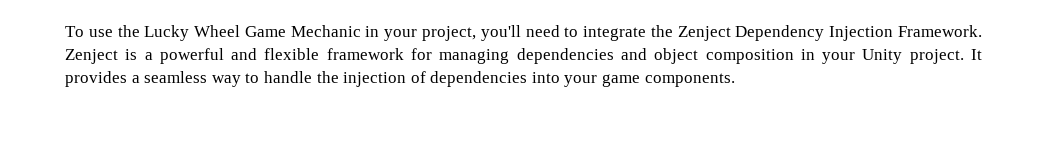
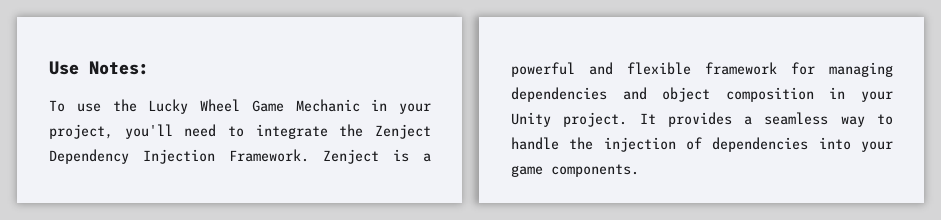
+ Use Notes:

